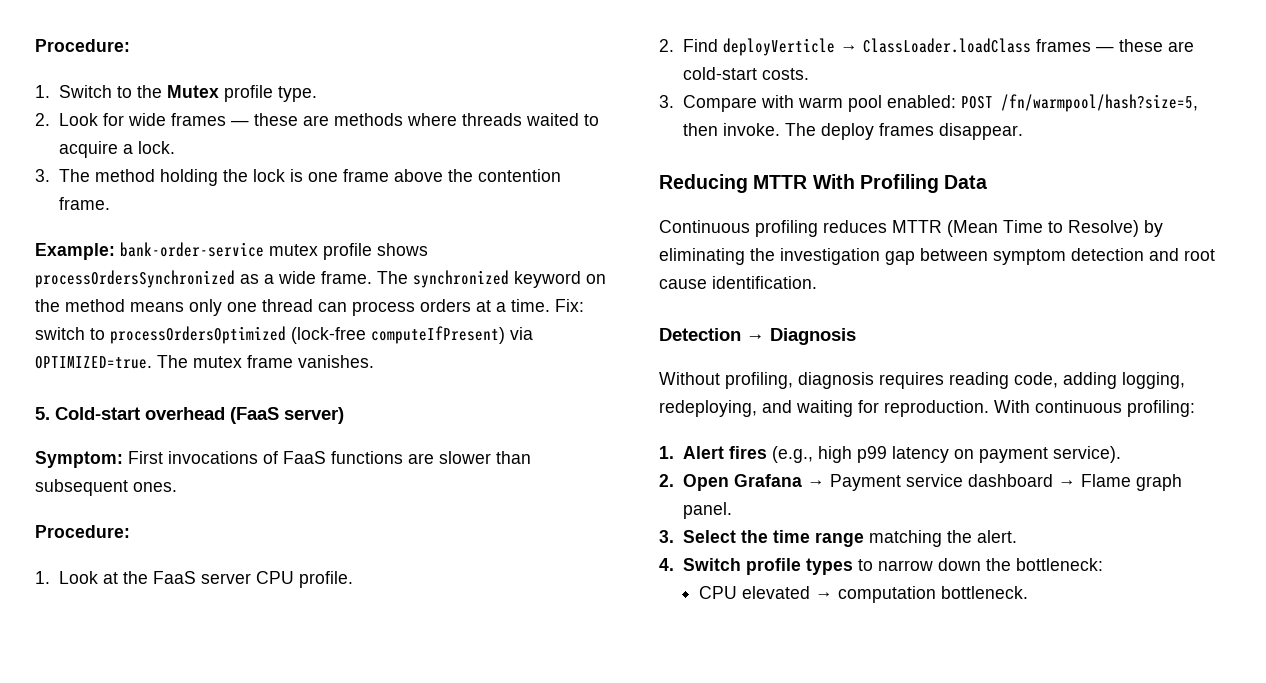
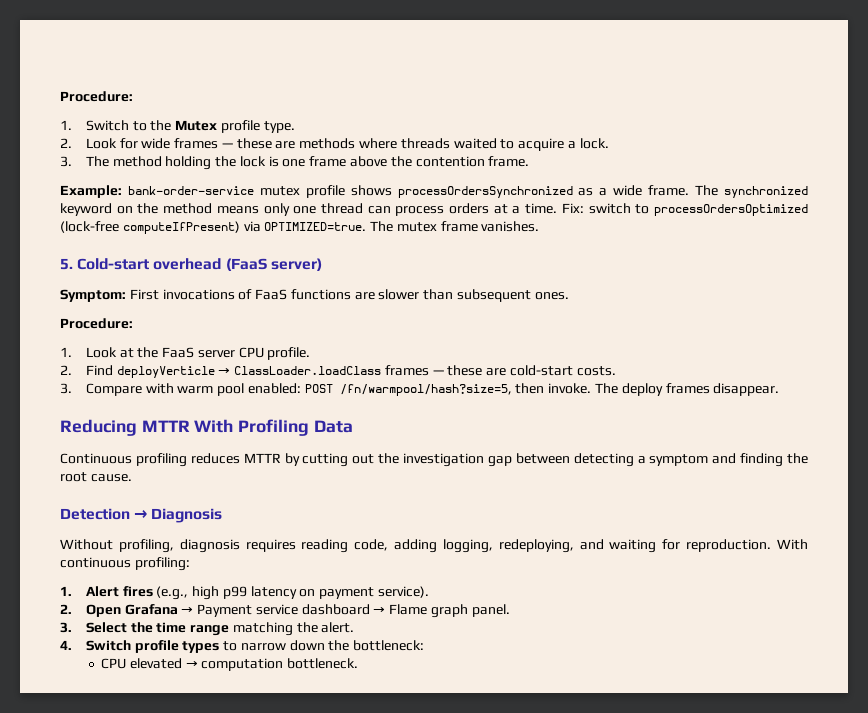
- Continuous profiling reduces MTTR (Mean Time to Resolve) by eliminating the investigation gap between symptom detection and root cause identification.
+ Continuous profiling reduces MTTR by cutting out the investigation gap between detecting a symptom and finding the root cause.

